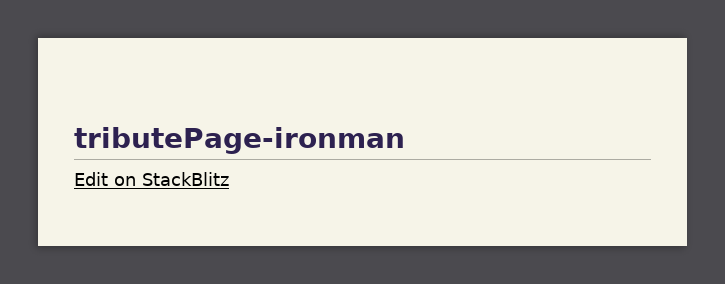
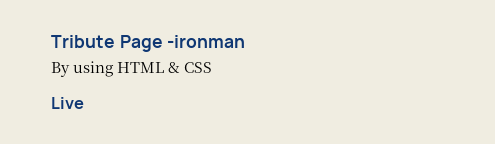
- tributePage-ironman
- Edit on StackBlitz
+ Tribute Page -ironman
+ By using HTML & CSS
+ Live

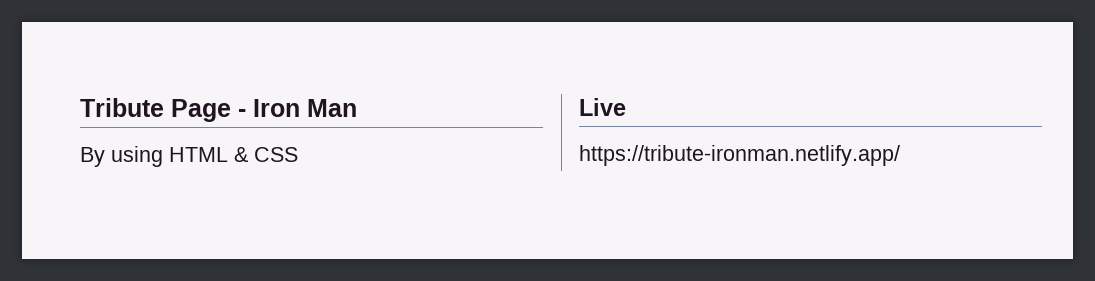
- Tribute Page -ironman
+ Tribute Page - Iron Man
+ https://tribute-ironman.netlify.app/

